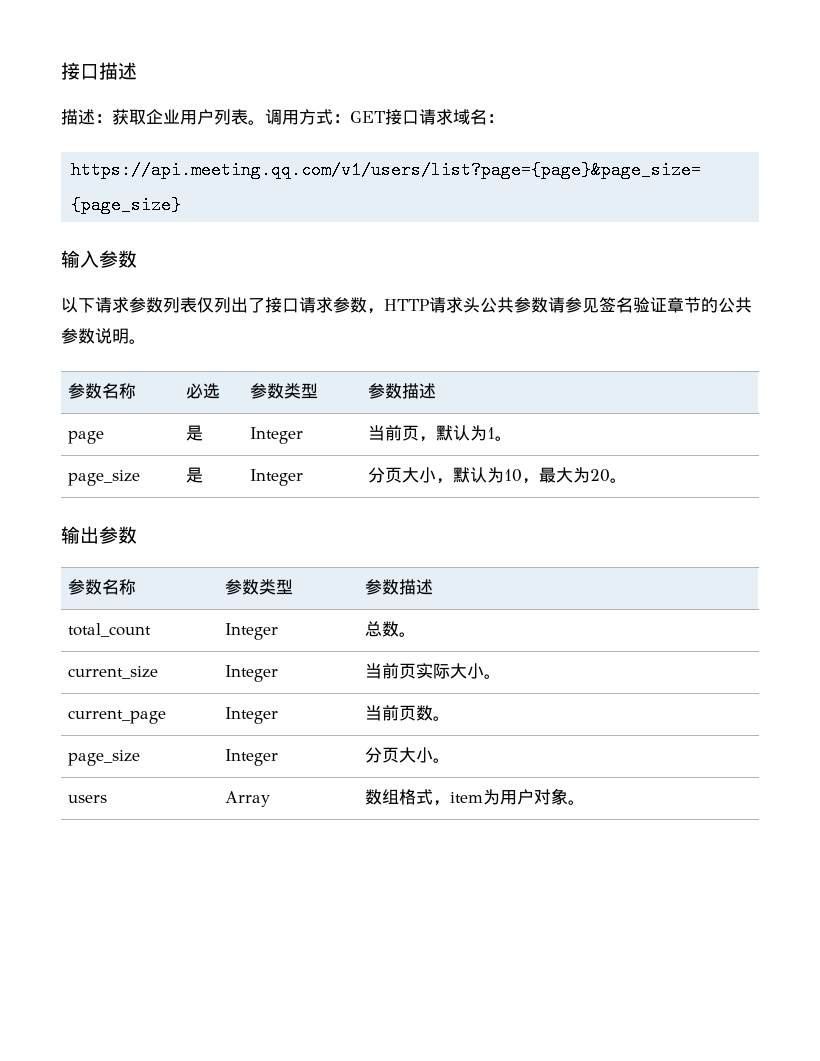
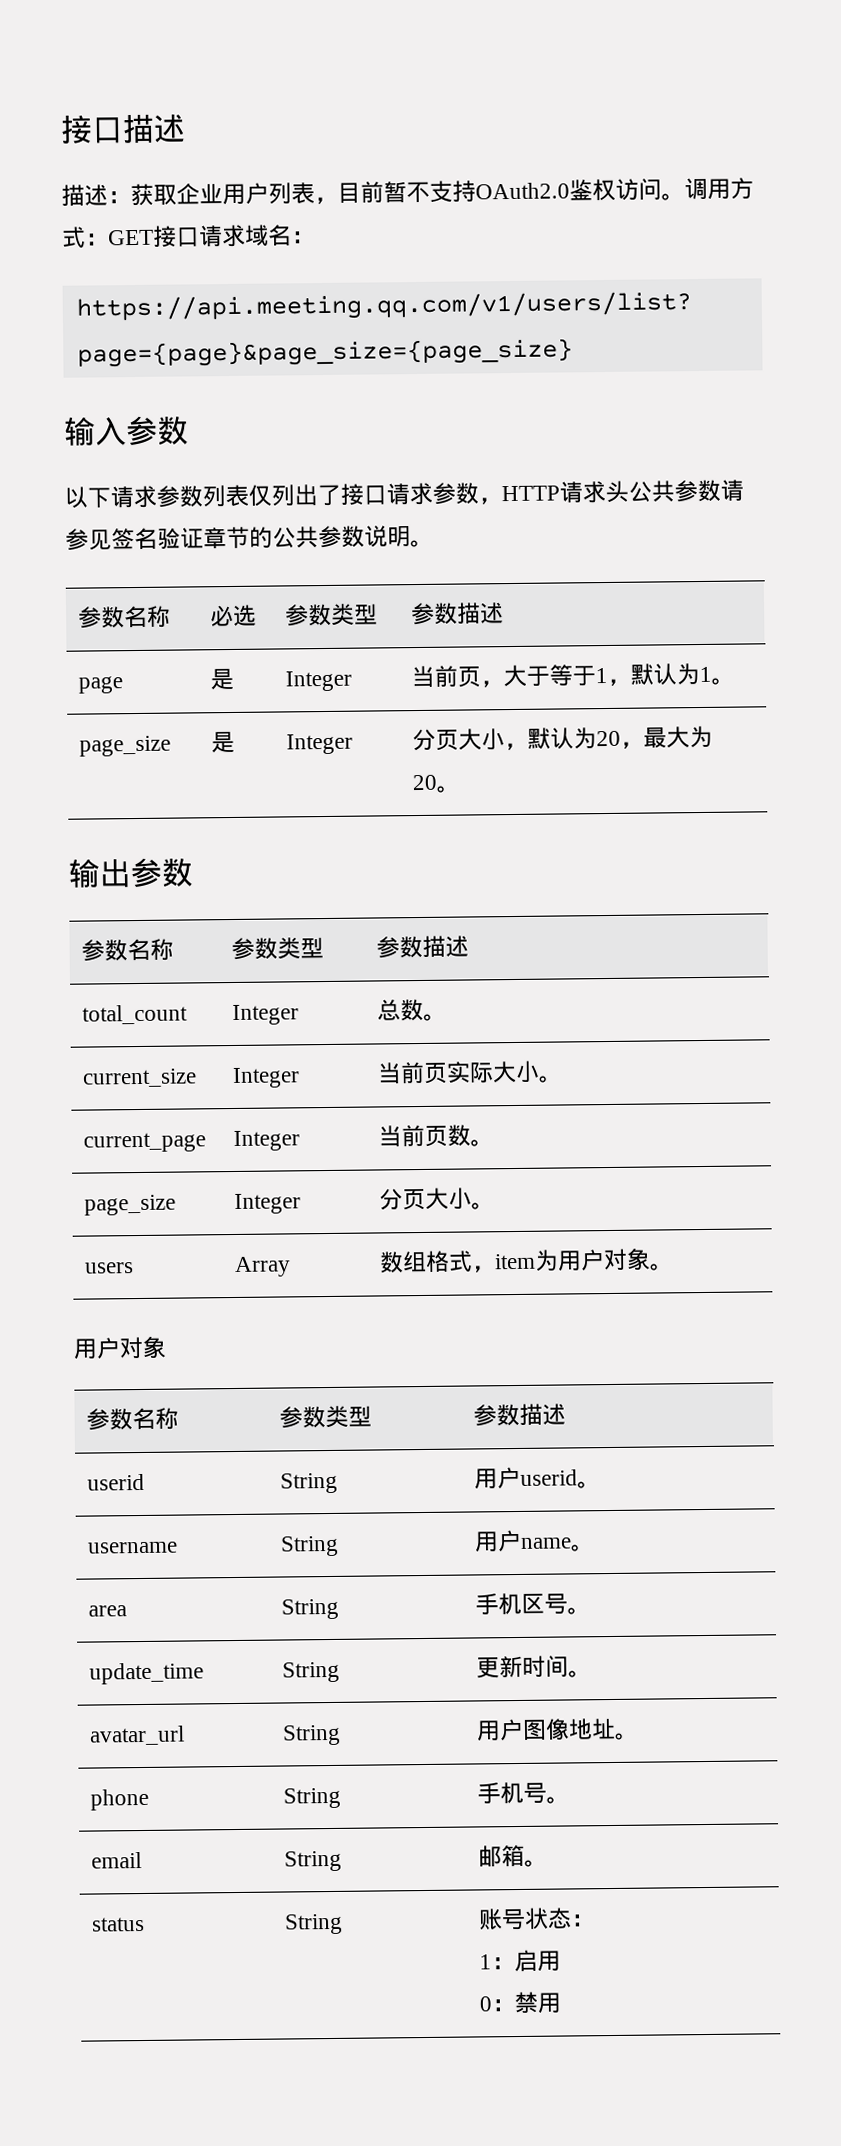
- 描述：获取企业用户列表。
+ 描述：获取企业用户列表，目前暂不支持OAuth2.0鉴权访问。
- page | 是 | Integer | 当前页，默认为1。
+ page | 是 | Integer | 当前页，大于等于1，默认为1。
- page_size | 是 | Integer | 分页大小，默认为10，最大为20。
+ page_size | 是 | Integer | 分页大小，默认为20，最大为20。
  users | Array | 数组格式，item为用户对象。
+ 用户对象
+ 参数名称 | 参数类型 | 参数描述
+ userid | String | 用户userid。
+ username | String | 用户name。
+ area | String | 手机区号。
+ update_time | String | 更新时间。
+ avatar_url | String | 用户图像地址。
+ phone | String | 手机号。
+ email | String | 邮箱。
+ status | String | 账号状态：
+ 1：启用
+ 0：禁用

